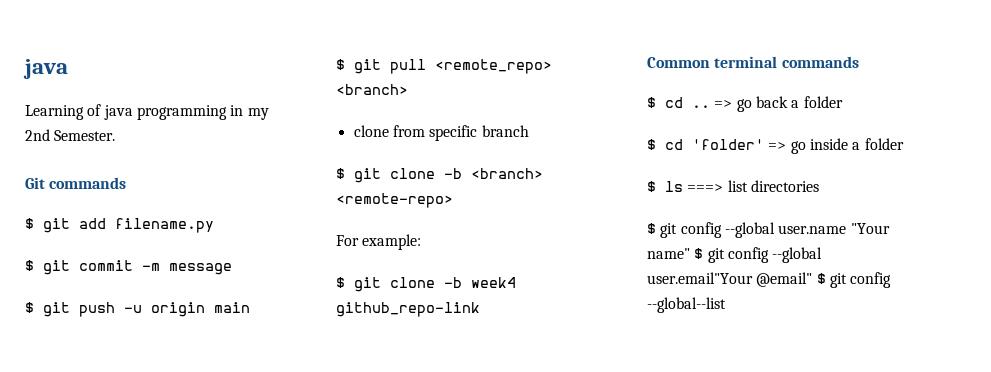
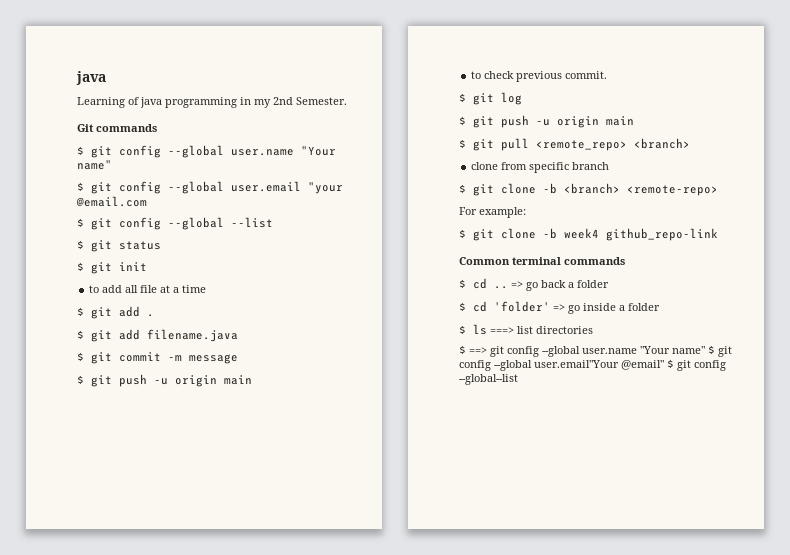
- $ git add filename.py
+ $ git config --global user.name "Your name"
+ $ git config --global user.email "your @email.com
+ $ git config --global --list
+ $ git status
+ $ git init
+ to add all file at a time
+ $ git add .
+ $ git add filename.java
+ to check previous commit.
+ $ git log
+ $ git push -u origin main
- $ git config --global user.name "Your name" $ git config --global user.email"Your @email" $ git config --global--list
+ $ ==> git config --global user.name "Your name" $ git config --global user.email"Your @email" $ git config --global--list

